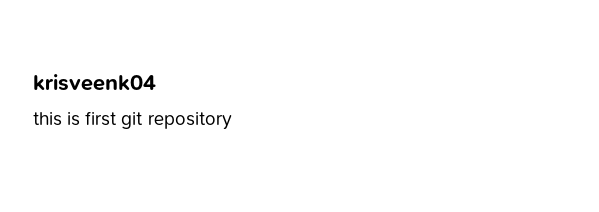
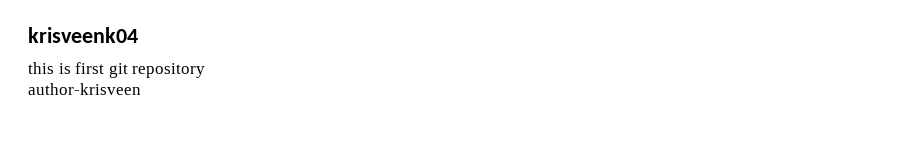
+ author-krisveen

